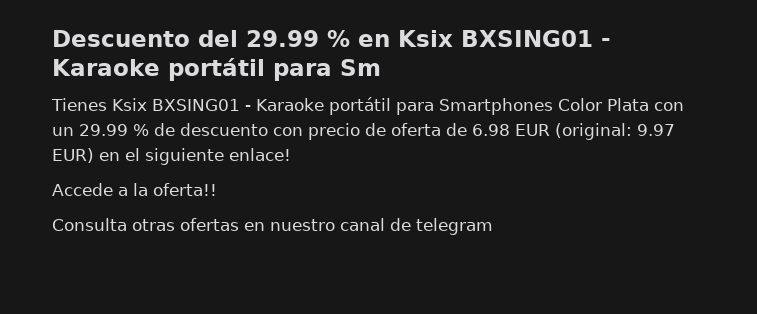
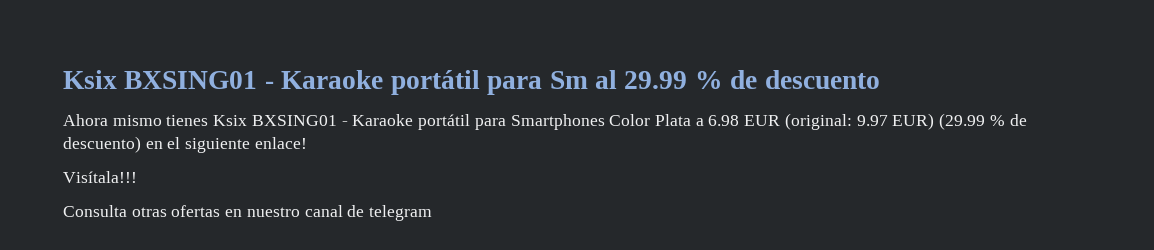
- Descuento del 29.99 % en Ksix BXSING01 - Karaoke portátil para Sm
- Tienes Ksix BXSING01 - Karaoke portátil para Smartphones Color Plata con un 29.99 % de descuento con precio de oferta de 6.98 EUR (original: 9.97 EUR) en el siguiente enlace!
+ Ksix BXSING01 - Karaoke portátil para Sm al 29.99 % de descuento
+ Ahora mismo tienes Ksix BXSING01 - Karaoke portátil para Smartphones Color Plata a 6.98 EUR (original: 9.97 EUR) (29.99 % de descuento) en el siguiente enlace!
- Accede a la oferta!!
+ Visítala!!!

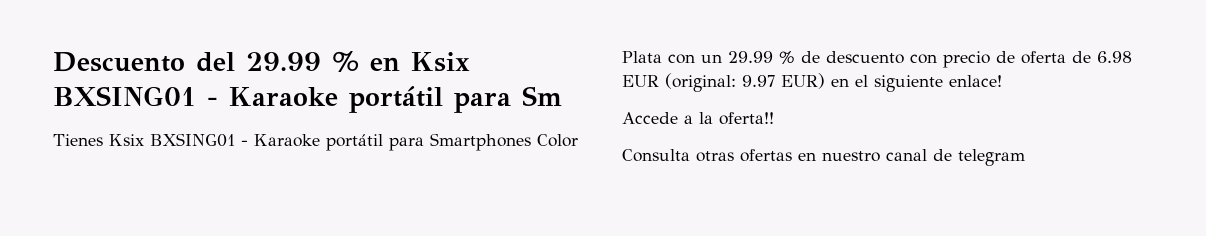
- Ksix BXSING01 - Karaoke portátil para Sm al 29.99 % de descuento
- Ahora mismo tienes Ksix BXSING01 - Karaoke portátil para Smartphones Color Plata a 6.98 EUR (original: 9.97 EUR) (29.99 % de descuento) en el siguiente enlace!
+ Descuento del 29.99 % en Ksix BXSING01 - Karaoke portátil para Sm
+ Tienes Ksix BXSING01 - Karaoke portátil para Smartphones Color Plata con un 29.99 % de descuento con precio de oferta de 6.98 EUR (original: 9.97 EUR) en el siguiente enlace!
- Visítala!!!
+ Accede a la oferta!!

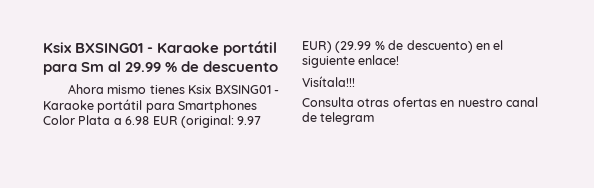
- Descuento del 29.99 % en Ksix BXSING01 - Karaoke portátil para Sm
- Tienes Ksix BXSING01 - Karaoke portátil para Smartphones Color Plata con un 29.99 % de descuento con precio de oferta de 6.98 EUR (original: 9.97 EUR) en el siguiente enlace!
+ Ksix BXSING01 - Karaoke portátil para Sm al 29.99 % de descuento
+ Ahora mismo tienes Ksix BXSING01 - Karaoke portátil para Smartphones Color Plata a 6.98 EUR (original: 9.97 EUR) (29.99 % de descuento) en el siguiente enlace!
- Accede a la oferta!!
+ Visítala!!!

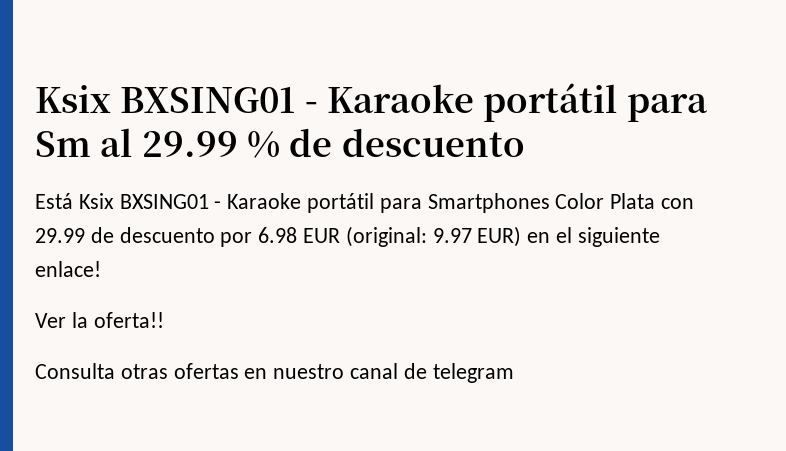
- Ahora mismo tienes Ksix BXSING01 - Karaoke portátil para Smartphones Color Plata a 6.98 EUR (original: 9.97 EUR) (29.99 % de descuento) en el siguiente enlace!
+ Está Ksix BXSING01 - Karaoke portátil para Smartphones Color Plata con 29.99 de descuento por 6.98 EUR (original: 9.97 EUR) en el siguiente enlace!
- Visítala!!!
+ Ver la oferta!!

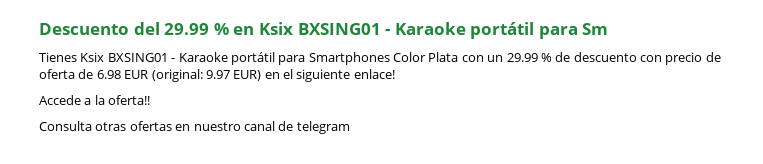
- Ksix BXSING01 - Karaoke portátil para Sm al 29.99 % de descuento
- Está Ksix BXSING01 - Karaoke portátil para Smartphones Color Plata con 29.99 de descuento por 6.98 EUR (original: 9.97 EUR) en el siguiente enlace!
+ Descuento del 29.99 % en Ksix BXSING01 - Karaoke portátil para Sm
+ Tienes Ksix BXSING01 - Karaoke portátil para Smartphones Color Plata con un 29.99 % de descuento con precio de oferta de 6.98 EUR (original: 9.97 EUR) en el siguiente enlace!
- Ver la oferta!!
+ Accede a la oferta!!

